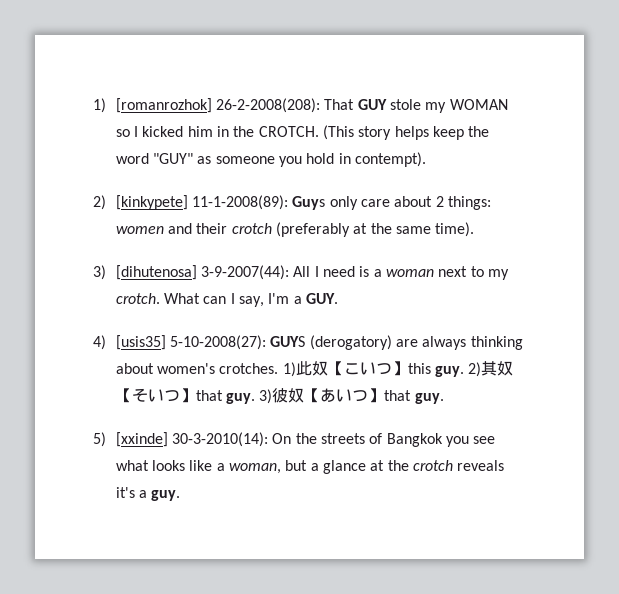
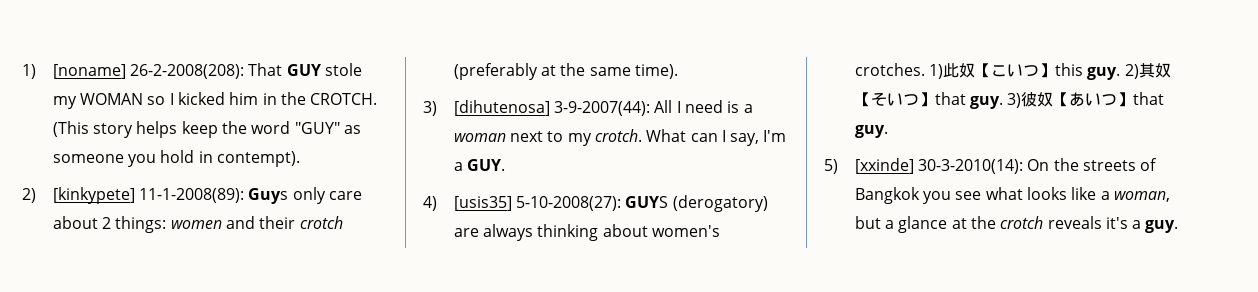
- 1) [romanrozhok] 26-2-2008(208): That GUY stole my WOMAN so I kicked him in the CROTCH.
+ 1) [noname] 26-2-2008(208): That GUY stole my WOMAN so I kicked him in the CROTCH.

